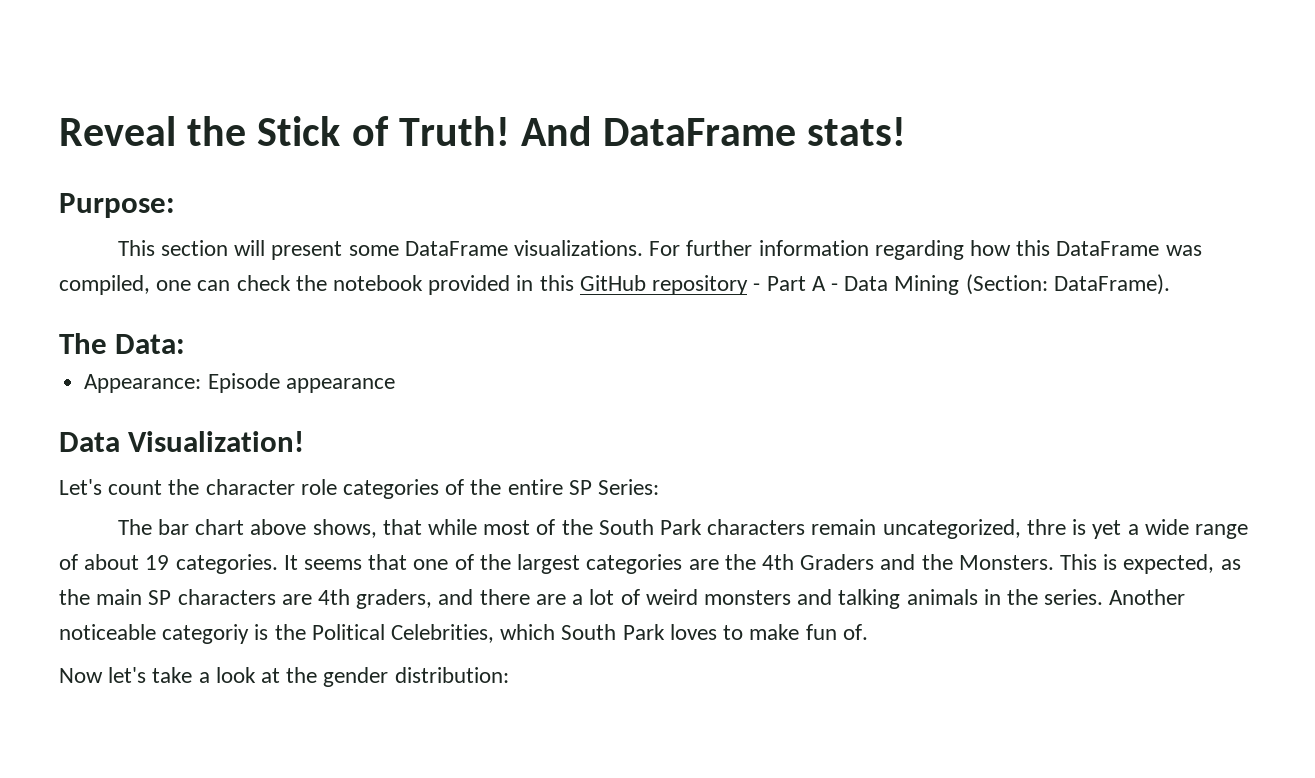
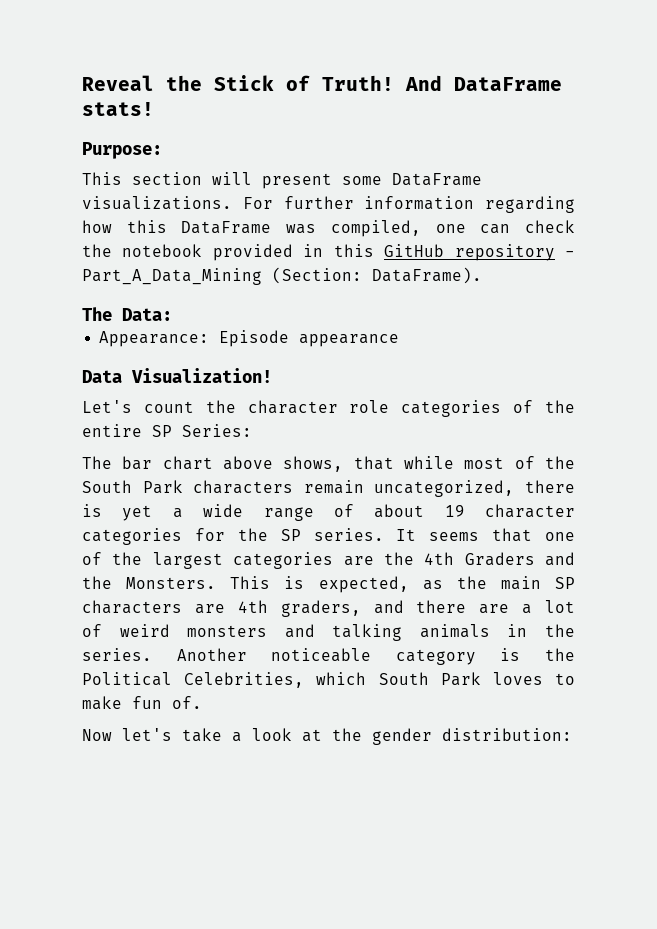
- For further information regarding how this DataFrame was compiled, one can check the notebook provided in this GitHub repository - Part A - Data Mining (Section: DataFrame).
+ For further information regarding how this DataFrame was compiled, one can check the notebook provided in this GitHub repository - Part_A_Data_Mining (Section: DataFrame).
- The bar chart above shows, that while most of the South Park characters remain uncategorized, thre is yet a wide range of about 19 categories.
+ The bar chart above shows, that while most of the South Park characters remain uncategorized, there is yet a wide range of about 19 character categories for the SP series.
- Another noticeable categoriy is the Political Celebrities, which South Park loves to make fun of.
+ Another noticeable category is the Political Celebrities, which South Park loves to make fun of.

